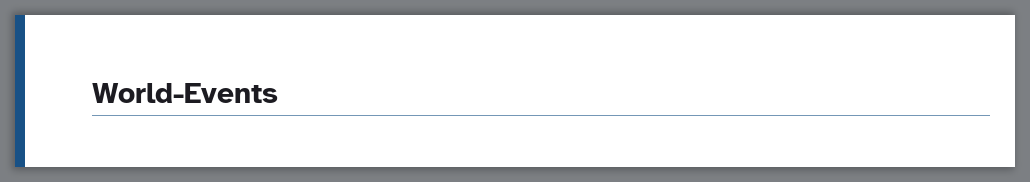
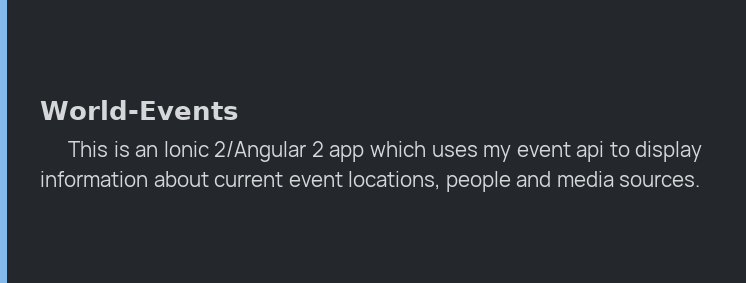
+ This is an Ionic 2/Angular 2 app which uses my event api to display information about current event locations, people and media sources.

